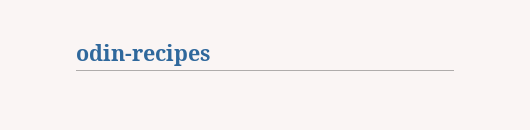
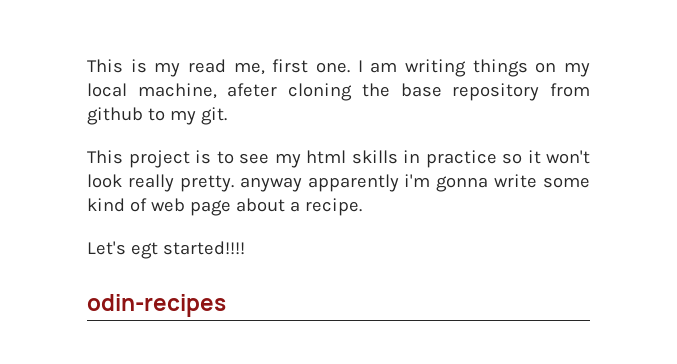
+ This is my read me, first one. I am writing things on my local machine, afeter cloning the base repository from github to my git.
+ This project is to see my html skills in practice so it won't look really pretty. anyway apparently i'm gonna write some kind of web page about a recipe.
+ Let's egt started!!!!

